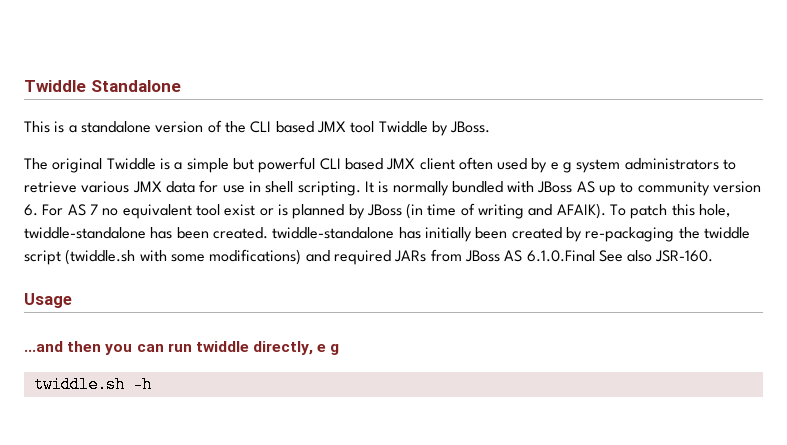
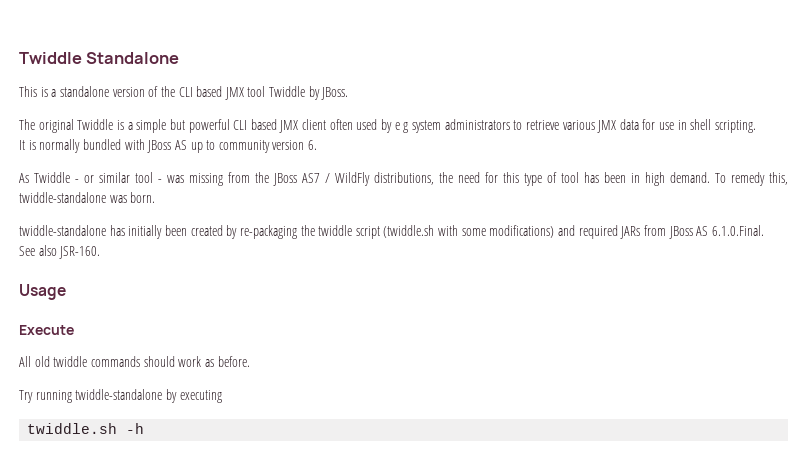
- The original Twiddle is a simple but powerful CLI based JMX client often used by e g system administrators to retrieve various JMX data for use in shell scripting. It is normally bundled with JBoss AS up to community version 6. For AS 7 no equivalent tool exist or is planned by JBoss (in time of writing and AFAIK). To patch this hole, twiddle-standalone has been created. twiddle-standalone has initially been created by re-packaging the twiddle script (twiddle.sh with some modifications) and required JARs from JBoss AS 6.1.0.Final See also JSR-160.
+ The original Twiddle is a simple but powerful CLI based JMX client often used by e g system administrators to retrieve various JMX data for use in shell scripting.
+ It is normally bundled with JBoss AS up to community version 6.
+ As Twiddle - or similar tool - was missing from the JBoss AS7 / WildFly distributions, the need for this type of tool has been in high demand. To remedy this, twiddle-standalone was born.
+ twiddle-standalone has initially been created by re-packaging the twiddle script (twiddle.sh with some modifications) and required JARs from JBoss AS 6.1.0.Final.
+ See also JSR-160.
- ...and then you can run twiddle directly, e g
+ Execute
+ All old twiddle commands should work as before.
+ Try running twiddle-standalone by executing

